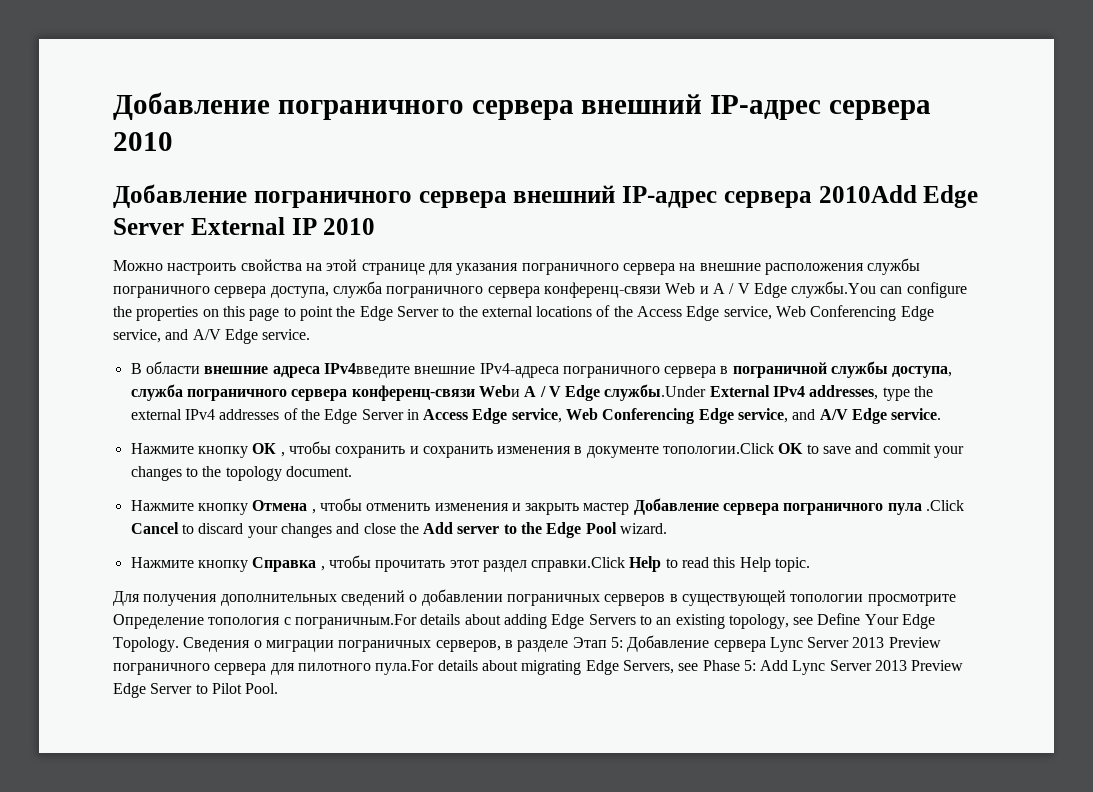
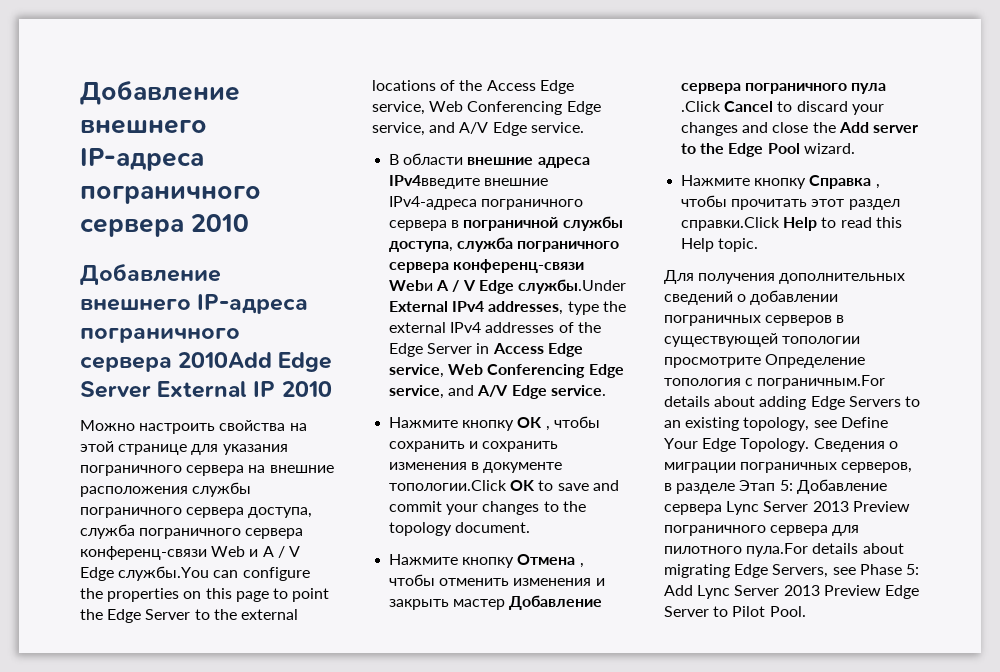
- Добавление пограничного сервера внешний IP-адрес сервера 2010
- Добавление пограничного сервера внешний IP-адрес сервера 2010Add Edge Server External IP 2010
+ Добавление внешнего IP-адреса пограничного сервера 2010
+ Добавление внешнего IP-адреса пограничного сервера 2010Add Edge Server External IP 2010

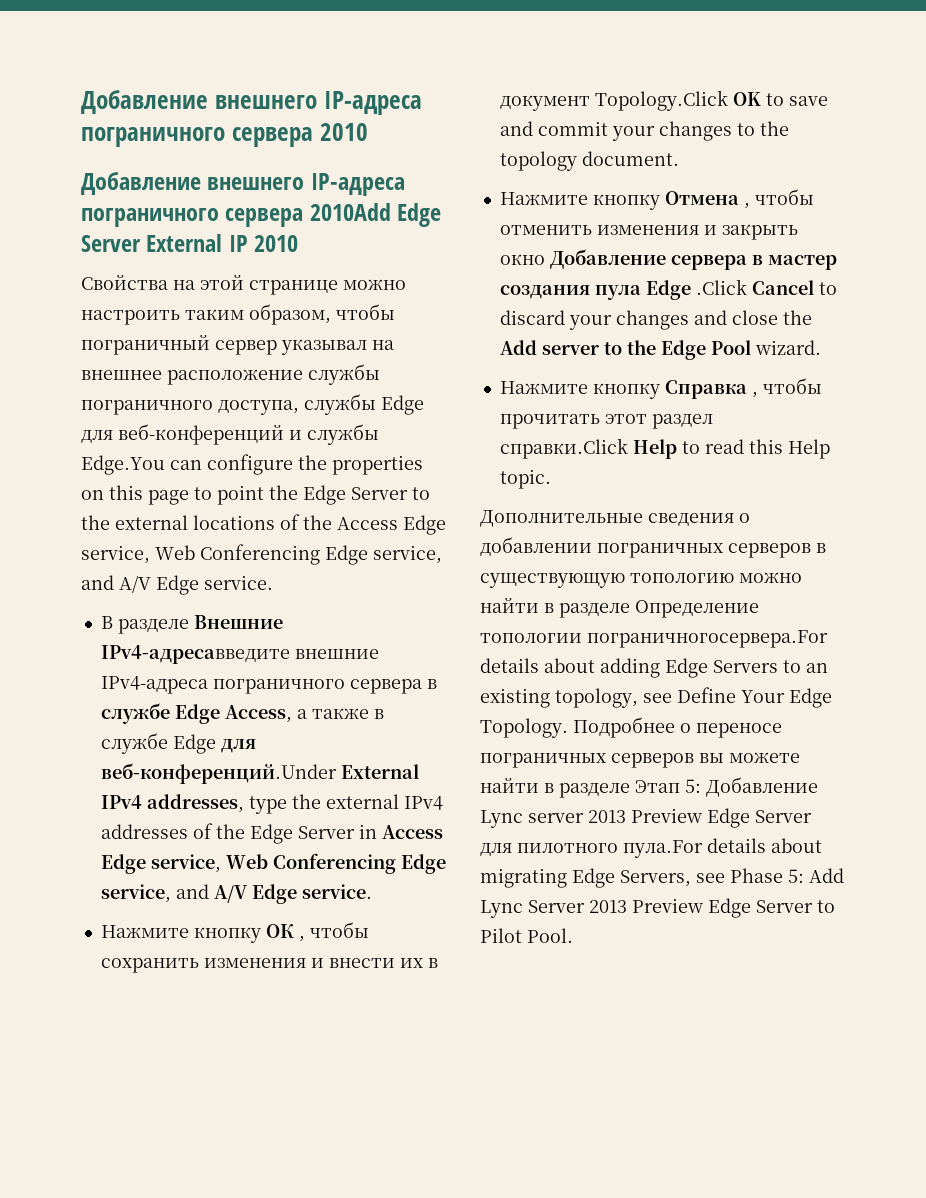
- Можно настроить свойства на этой странице для указания пограничного сервера на внешние расположения службы пограничного сервера доступа, служба пограничного сервера конференц-связи Web и A / V Edge службы.You can configure the properties on this page to point the Edge Server to the external locations of the Access Edge service, Web Conferencing Edge service, and A/V Edge service.
+ Свойства на этой странице можно настроить таким образом, чтобы пограничный сервер указывал на внешнее расположение службы пограничного доступа, службы Edge для веб-конференций и службы Edge.You can configure the properties on this page to point the Edge Server to the external locations of the Access Edge service, Web Conferencing Edge service, and A/V Edge service.
- В области внешние адреса IPv4введите внешние IPv4-адреса пограничного сервера в пограничной службы доступа, служба пограничного сервера конференц-связи Webи A / V Edge службы.Under External IPv4 addresses, type the external IPv4 addresses of the Edge Server in Access Edge service, Web Conferencing Edge service, and A/V Edge service.
+ В разделе Внешние IPv4-адресавведите внешние IPv4-адреса пограничного сервера в службе Edge Access, а также в службе Edge для веб-конференций.Under External IPv4 addresses, type the external IPv4 addresses of the Edge Server in Access Edge service, Web Conferencing Edge service, and A/V Edge service.
- Нажмите кнопку ОК , чтобы сохранить и сохранить изменения в документе топологии.Click OK to save and commit your changes to the topology document.
+ Нажмите кнопку ОК , чтобы сохранить изменения и внести их в документ Topology.Click OK to save and commit your changes to the topology document.
- Нажмите кнопку Отмена , чтобы отменить изменения и закрыть мастер Добавление сервера пограничного пула .Click Cancel to discard your changes and close the Add server to the Edge Pool wizard.
+ Нажмите кнопку Отмена , чтобы отменить изменения и закрыть окно Добавление сервера в мастер создания пула Edge .Click Cancel to discard your changes and close the Add server to the Edge Pool wizard.
- Для получения дополнительных сведений о добавлении пограничных серверов в существующей топологии просмотрите Определение топология с пограничным.For details about adding Edge Servers to an existing topology, see Define Your Edge Topology.
+ Дополнительные сведения о добавлении пограничных серверов в существующую топологию можно найти в разделе Определение топологии пограничногосервера.For details about adding Edge Servers to an existing topology, see Define Your Edge Topology.
- Сведения о миграции пограничных серверов, в разделе Этап 5: Добавление сервера Lync Server 2013 Preview пограничного сервера для пилотного пула.For details about migrating Edge Servers, see Phase 5: Add Lync Server 2013 Preview Edge Server to Pilot Pool.
+ Подробнее о переносе пограничных серверов вы можете найти в разделе Этап 5: Добавление Lync server 2013 Preview Edge Server для пилотного пула.For details about migrating Edge Servers, see Phase 5: Add Lync Server 2013 Preview Edge Server to Pilot Pool.

